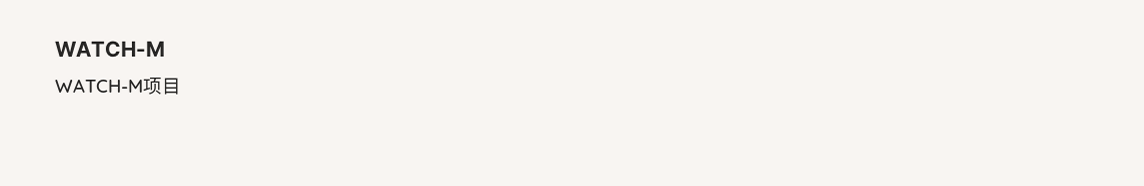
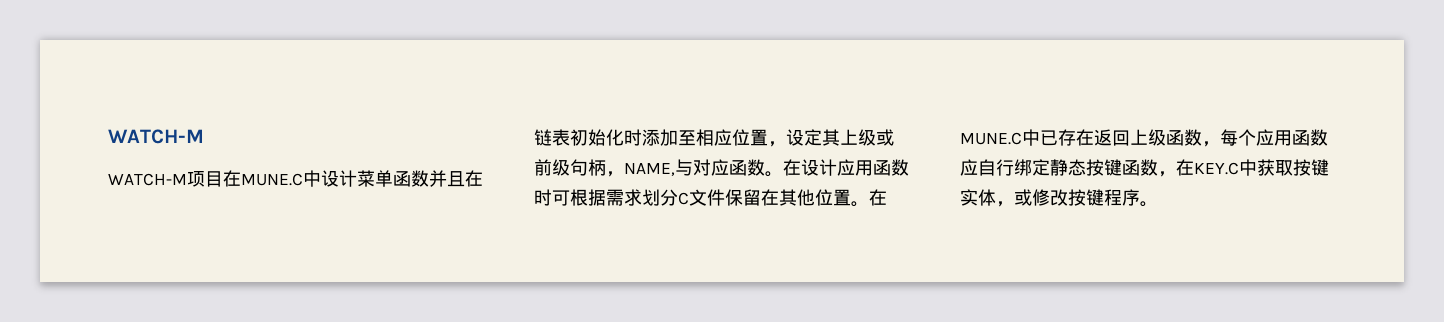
- WATCH-M项目
+ WATCH-M项目在MUNE.C中设计菜单函数并且在链表初始化时添加至相应位置，设定其上级或前级句柄，NAME,与对应函数。在设计应用函数时可根据需求划分C文件保留在其他位置。在MUNE.C中已存在返回上级函数，每个应用函数应自行绑定静态按键函数，在KEY.C中获取按键实体，或修改按键程序。

